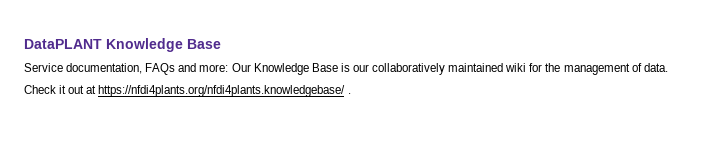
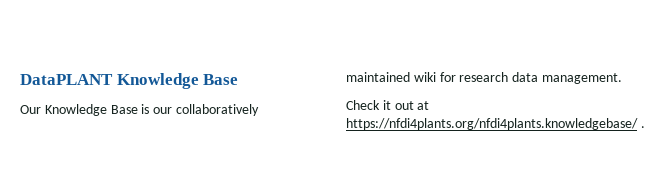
- Service documentation, FAQs and more: Our Knowledge Base is our collaboratively maintained wiki for the management of data.
+ Our Knowledge Base is our collaboratively maintained wiki for research data management.

